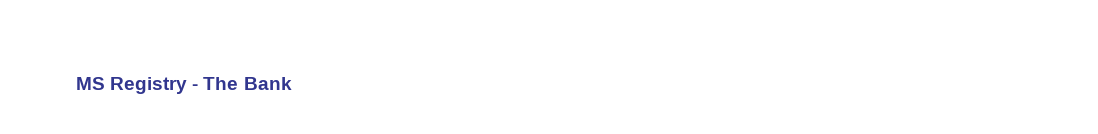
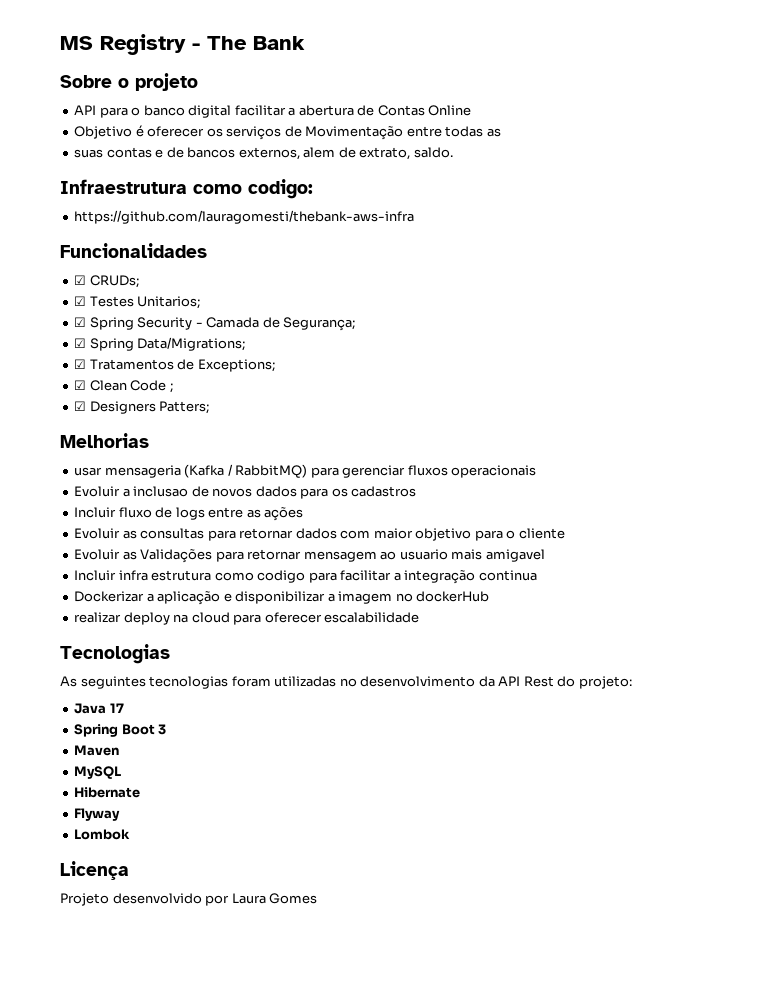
+ Sobre o projeto
+ API para o banco digital facilitar a abertura de Contas Online
+ Objetivo é oferecer os serviços de Movimentação entre todas as
+ suas contas e de bancos externos, alem de extrato, saldo.
+ Infraestrutura como codigo:
+ https://github.com/lauragomesti/thebank-aws-infra
+ Funcionalidades
+ ☑ CRUDs;
+ ☑ Testes Unitarios;
+ ☑ Spring Security - Camada de Segurança;
+ ☑ Spring Data/Migrations;
+ ☑ Tratamentos de Exceptions;
+ ☑ Clean Code ;
+ ☑ Designers Patters;
+ Melhorias
+ usar mensageria (Kafka / RabbitMQ) para gerenciar fluxos operacionais
+ Evoluir a inclusao de novos dados para os cadastros
+ Incluir fluxo de logs entre as ações
+ Evoluir as consultas para retornar dados com maior objetivo para o cliente
+ Evoluir as Validações para retornar mensagem ao usuario mais amigavel
+ Incluir infra estrutura como codigo para facilitar a integração continua
+ Dockerizar a aplicação e disponibilizar a imagem no dockerHub
+ realizar deploy na cloud para oferecer escalabilidade
+ Tecnologias
+ As seguintes tecnologias foram utilizadas no desenvolvimento da API Rest do projeto:
+ Java 17
+ Spring Boot 3
+ Maven
+ MySQL
+ Hibernate
+ Flyway
+ Lombok
+ Licença
+ Projeto desenvolvido por Laura Gomes

